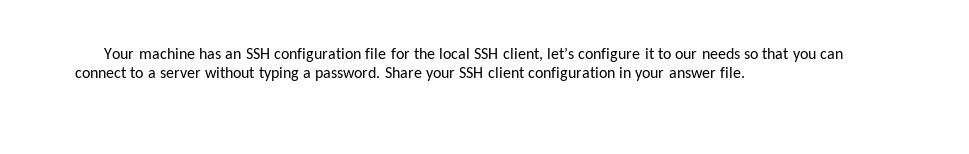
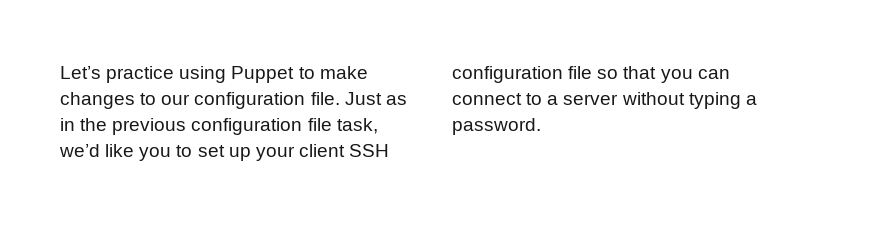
- Your machine has an SSH configuration file for the local SSH client, let’s configure it to our needs so that you can connect to a server without typing a password. Share your SSH client configuration in your answer file.
+ Let’s practice using Puppet to make changes to our configuration file. Just as in the previous configuration file task, we’d like you to set up your client SSH configuration file so that you can connect to a server without typing a password.

